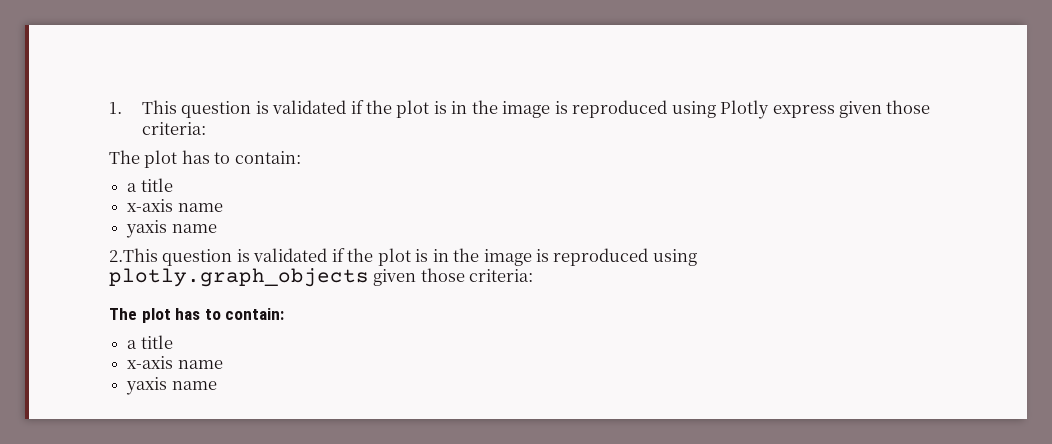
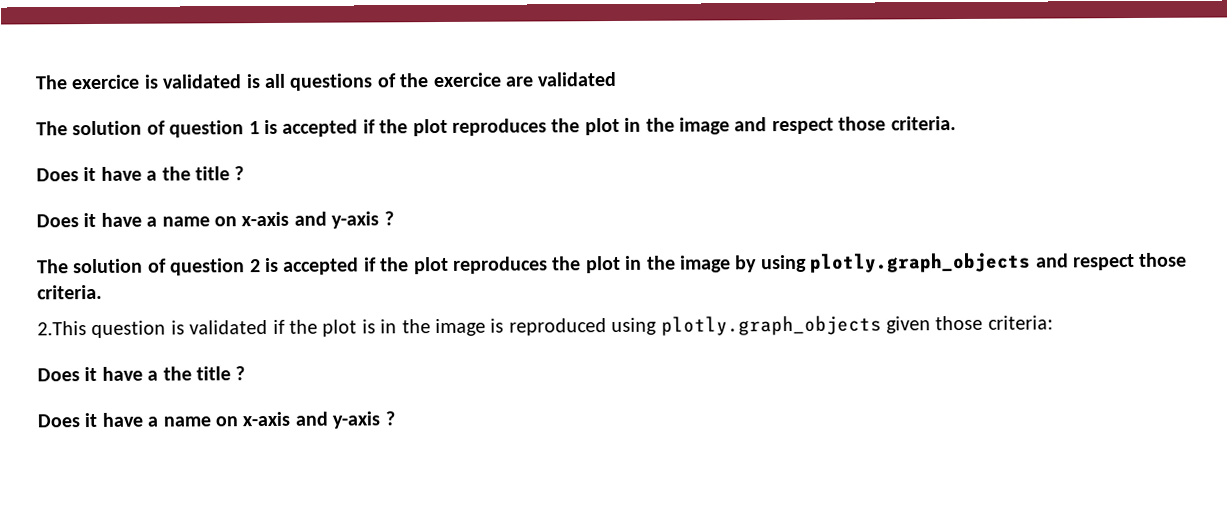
- 1. This question is validated if the plot is in the image is reproduced using Plotly express given those criteria:
- The plot has to contain:
- a title
- x-axis name
- yaxis name
+ The exercice is validated is all questions of the exercice are validated
+ The solution of question 1 is accepted if the plot reproduces the plot in the image and respect those criteria.
+ Does it have a the title ?
+ Does it have a name on x-axis and y-axis ?
+ The solution of question 2 is accepted if the plot reproduces the plot in the image by using plotly.graph_objects and respect those criteria.
  2.This question is validated if the plot is in the image is reproduced using plotly.graph_objects given those criteria:
- The plot has to contain:
- a title
- x-axis name
- yaxis name
+ Does it have a the title ?
+ Does it have a name on x-axis and y-axis ?

